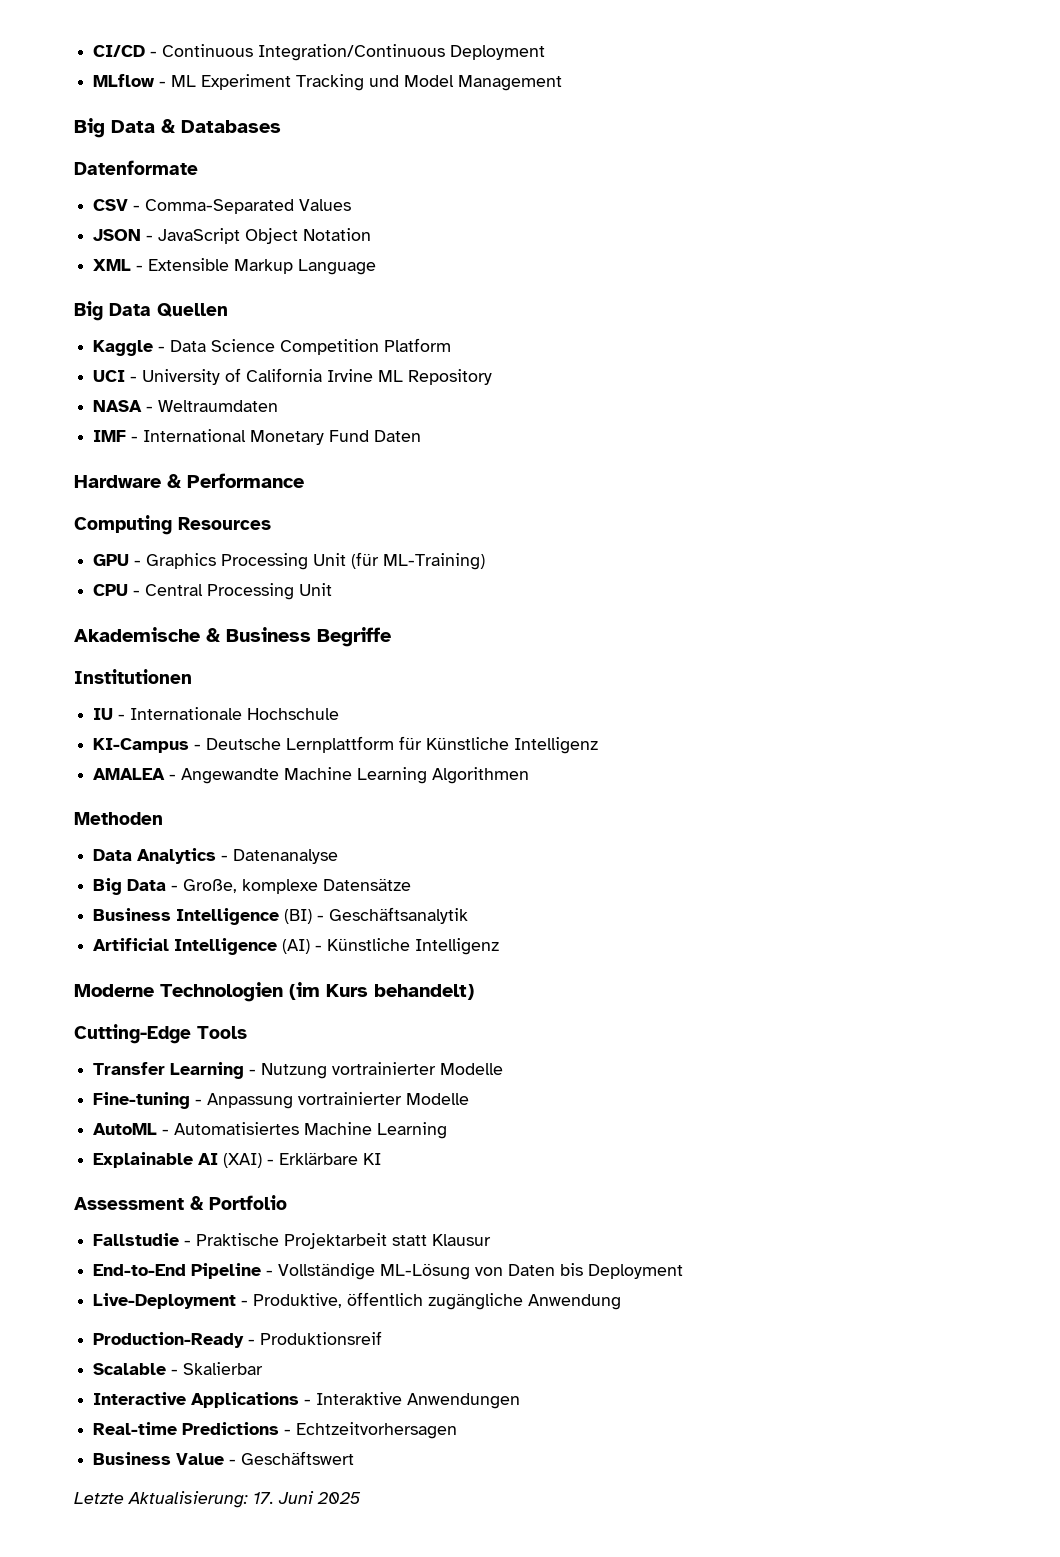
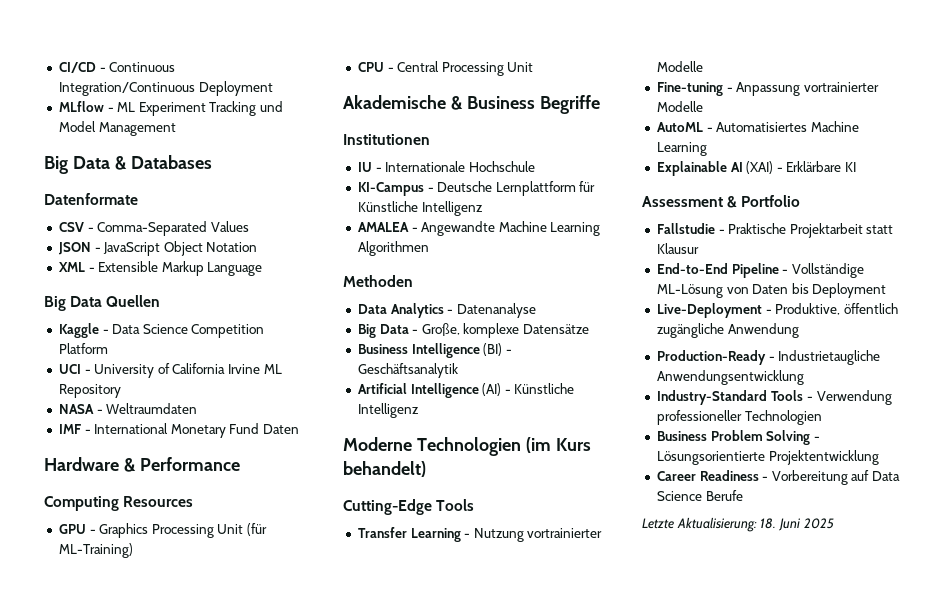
- Production-Ready - Produktionsreif
- Scalable - Skalierbar
- Interactive Applications - Interaktive Anwendungen
- Real-time Predictions - Echtzeitvorhersagen
- Business Value - Geschäftswert
+ Production-Ready - Industrietaugliche Anwendungsentwicklung
+ Industry-Standard Tools - Verwendung professioneller Technologien
+ Business Problem Solving - Lösungsorientierte Projektentwicklung
+ Career Readiness - Vorbereitung auf Data Science Berufe
- Letzte Aktualisierung: 17. Juni 2025
+ Letzte Aktualisierung: 18. Juni 2025

